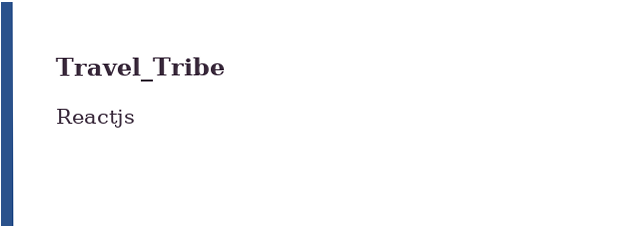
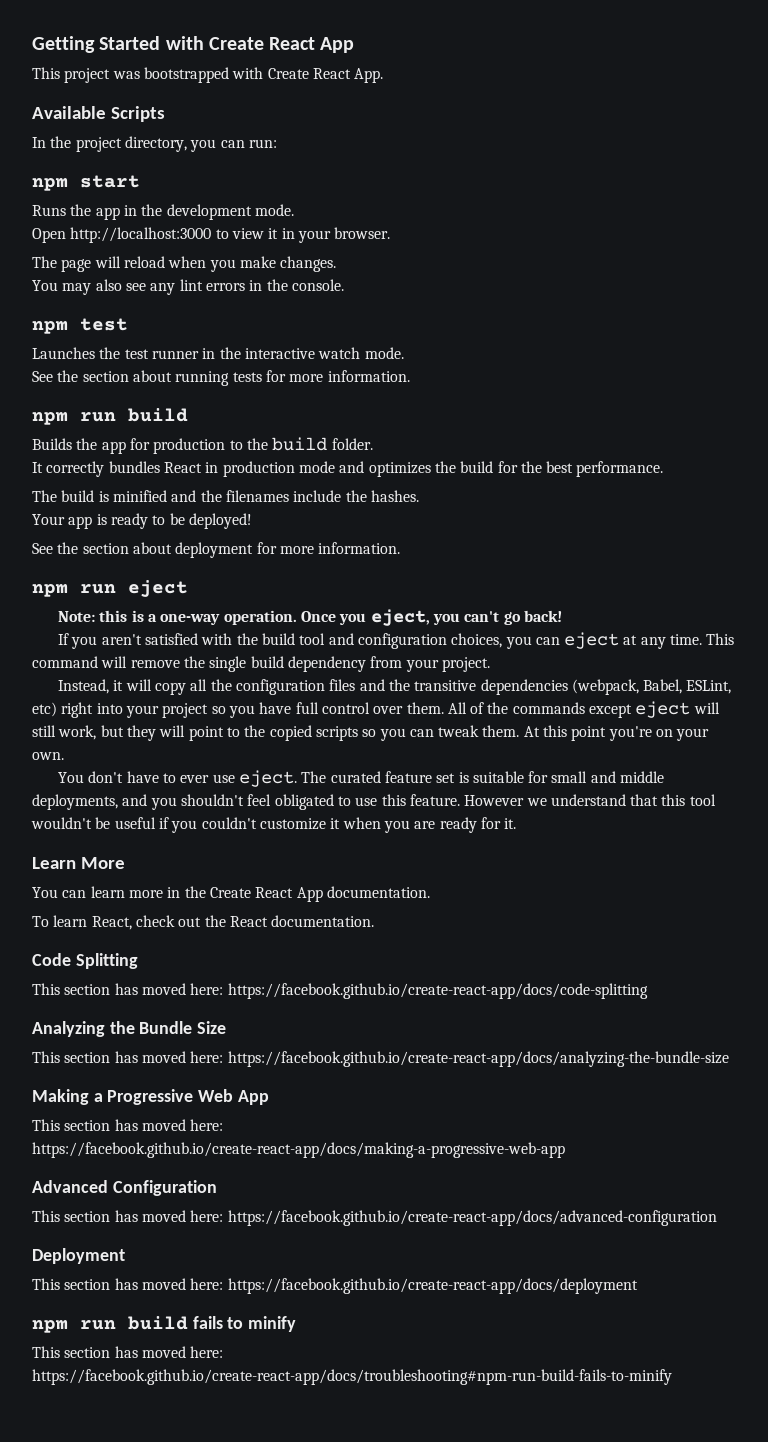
- Travel_Tribe
- Reactjs
+ Getting Started with Create React App
+ This project was bootstrapped with Create React App.
+ Available Scripts
+ In the project directory, you can run:
+ npm start
+ Runs the app in the development mode.
+ Open http://localhost:3000 to view it in your browser.
+ The page will reload when you make changes.
+ You may also see any lint errors in the console.
+ npm test
+ Launches the test runner in the interactive watch mode.
+ See the section about running tests for more information.
+ npm run build
+ Builds the app for production to the build folder.
+ It correctly bundles React in production mode and optimizes the build for the best performance.
+ The build is minified and the filenames include the hashes.
+ Your app is ready to be deployed!
+ See the section about deployment for more information.
+ npm run eject
+ Note: this is a one-way operation. Once you eject, you can't go back!
+ If you aren't satisfied with the build tool and configuration choices, you can eject at any time. This command will remove the single build dependency from your project.
+ Instead, it will copy all the configuration files and the transitive dependencies (webpack, Babel, ESLint, etc) right into your project so you have full control over them. All of the commands except eject will still work, but they will point to the copied scripts so you can tweak them. At this point you're on your own.
+ You don't have to ever use eject. The curated feature set is suitable for small and middle deployments, and you shouldn't feel obligated to use this feature. However we understand that this tool wouldn't be useful if you couldn't customize it when you are ready for it.
+ Learn More
+ You can learn more in the Create React App documentation.
+ To learn React, check out the React documentation.
+ Code Splitting
+ This section has moved here: https://facebook.github.io/create-react-app/docs/code-splitting
+ Analyzing the Bundle Size
+ This section has moved here: https://facebook.github.io/create-react-app/docs/analyzing-the-bundle-size
+ Making a Progressive Web App
+ This section has moved here: https://facebook.github.io/create-react-app/docs/making-a-progressive-web-app
+ Advanced Configuration
+ This section has moved here: https://facebook.github.io/create-react-app/docs/advanced-configuration
+ Deployment
+ This section has moved here: https://facebook.github.io/create-react-app/docs/deployment
+ npm run build fails to minify
+ This section has moved here: https://facebook.github.io/create-react-app/docs/troubleshooting#npm-run-build-fails-to-minify

